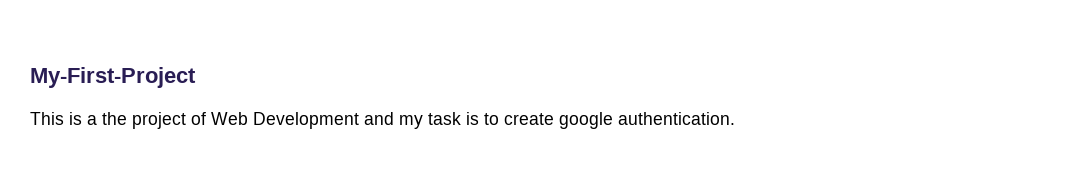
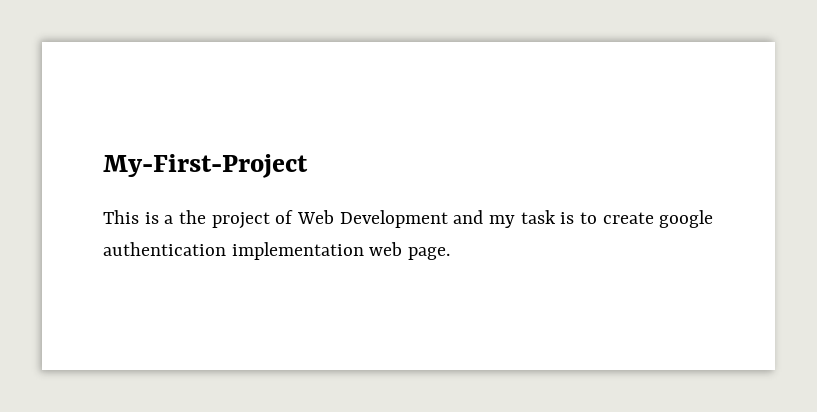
- This is a the project of Web Development and my task is to create google authentication.
+ This is a the project of Web Development and my task is to create google authentication implementation web page.

